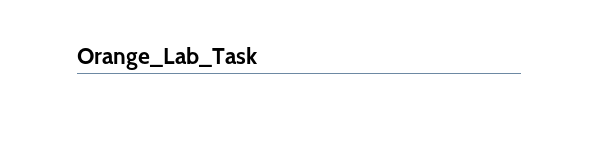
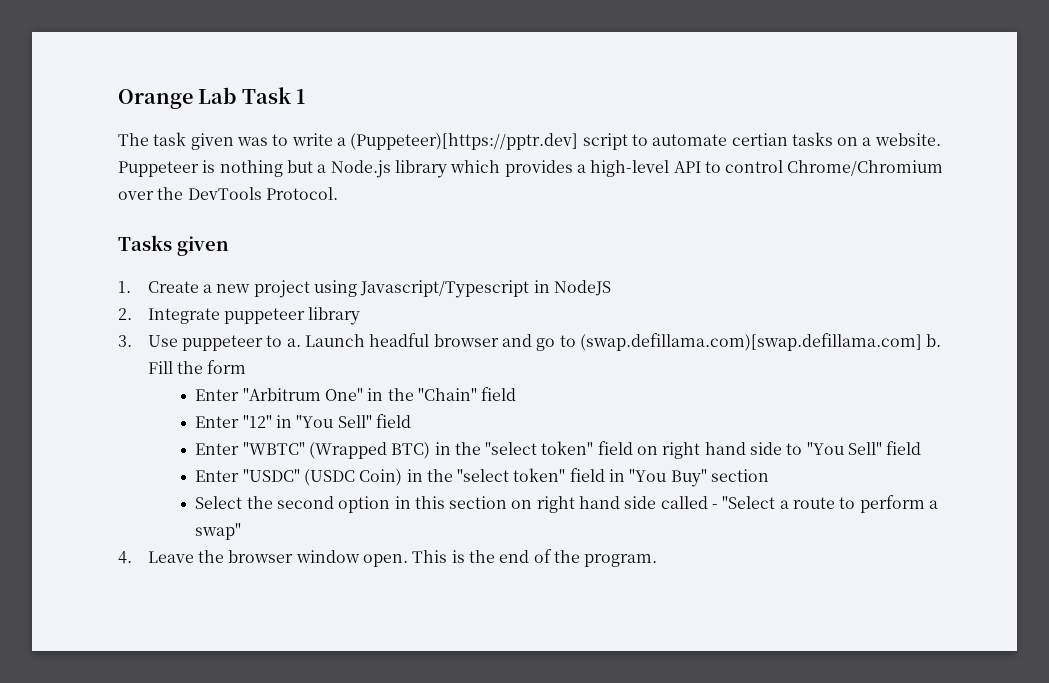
- Orange_Lab_Task
+ Orange Lab Task 1
+ The task given was to write a (Puppeteer)[https://pptr.dev] script to automate certian tasks on a website. Puppeteer is nothing but a Node.js library which provides a high-level API to control Chrome/Chromium over the DevTools Protocol.
+ Tasks given
+ 1. Create a new project using Javascript/Typescript in NodeJS
+ 2. Integrate puppeteer library
+ 3. Use puppeteer to a. Launch headful browser and go to (swap.defillama.com)[swap.defillama.com] b. Fill the form
+ Enter "Arbitrum One" in the "Chain" field
+ Enter "12" in "You Sell" field
+ Enter "WBTC" (Wrapped BTC) in the "select token" field on right hand side to "You Sell" field
+ Enter "USDC" (USDC Coin) in the "select token" field in "You Buy" section
+ Select the second option in this section on right hand side called - "Select a route to perform a swap"
+ 4. Leave the browser window open. This is the end of the program.

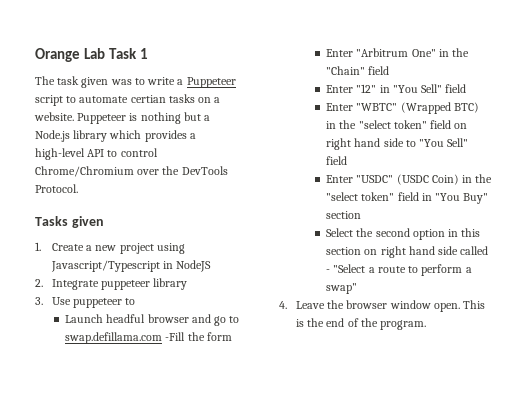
- The task given was to write a (Puppeteer)[https://pptr.dev] script to automate certian tasks on a website.
+ The task given was to write a Puppeteer script to automate certian tasks on a website.
- 3. Use puppeteer to a. Launch headful browser and go to (swap.defillama.com)[swap.defillama.com] b. Fill the form
+ 3. Use puppeteer to
+ Launch headful browser and go to swap.defillama.com -Fill the form

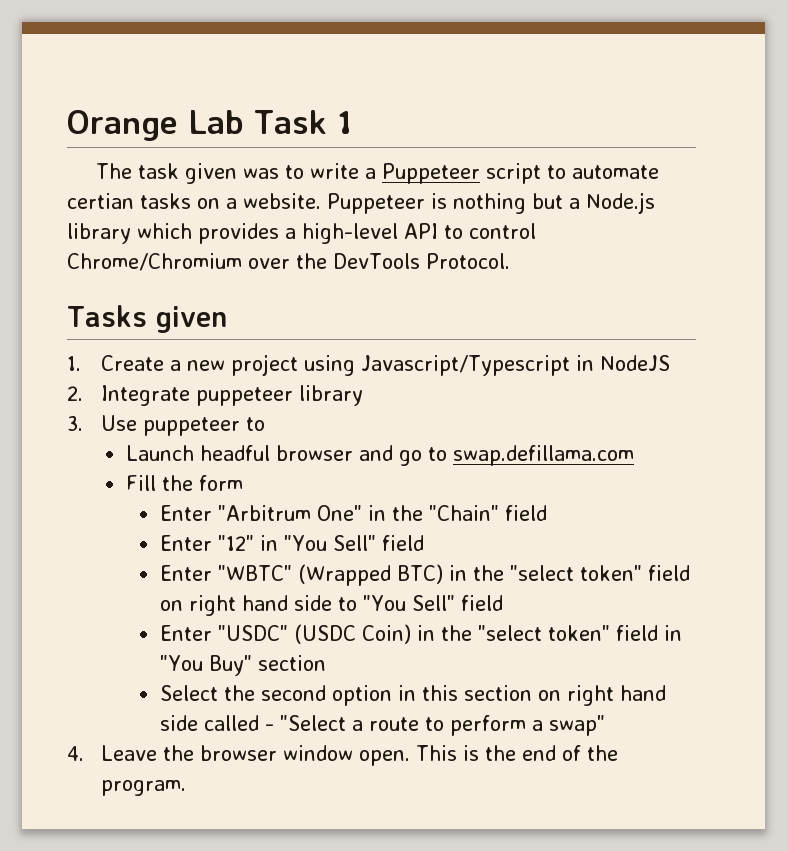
- Launch headful browser and go to swap.defillama.com -Fill the form
+ Launch headful browser and go to swap.defillama.com
+ Fill the form

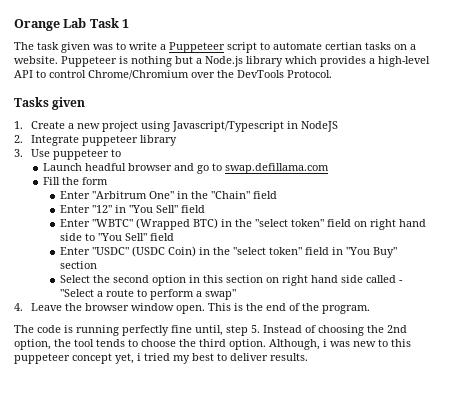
+ The code is running perfectly fine until, step 5. Instead of choosing the 2nd option, the tool tends to choose the third option. Although, i was new to this puppeteer concept yet, i tried my best to deliver results.

